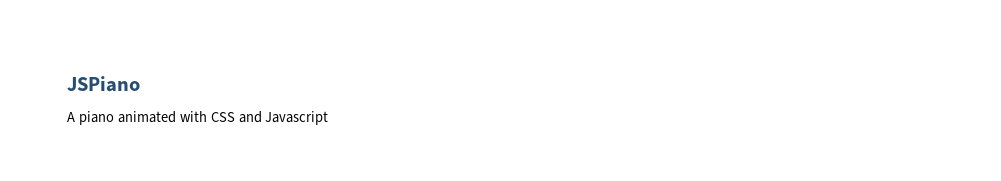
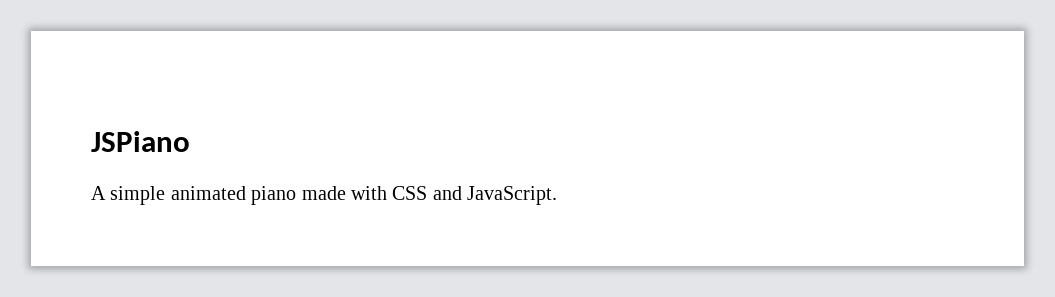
- A piano animated with CSS and Javascript
+ A simple animated piano made with CSS and JavaScript.

